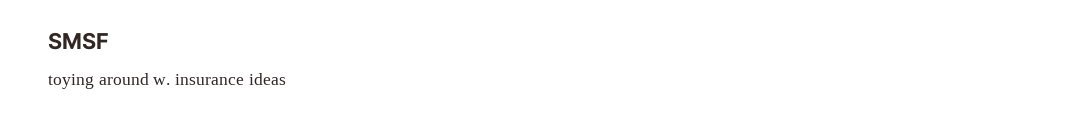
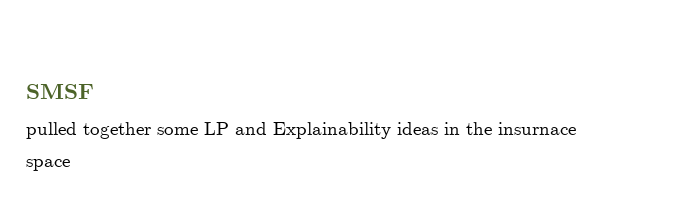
- toying around w. insurance ideas
+ pulled together some LP and Explainability ideas in the insurnace space

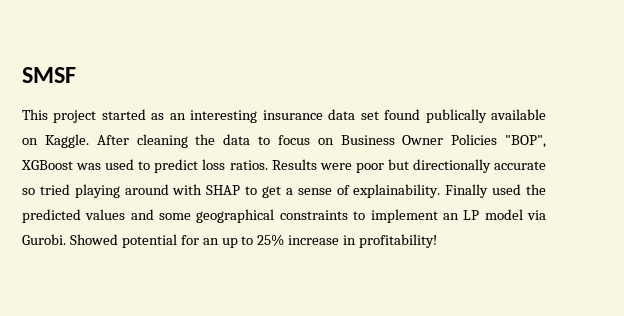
- pulled together some LP and Explainability ideas in the insurnace space
+ This project started as an interesting insurance data set found publically available on Kaggle. After cleaning the data to focus on Business Owner Policies "BOP", XGBoost was used to predict loss ratios. Results were poor but directionally accurate so tried playing around with SHAP to get a sense of explainability. Finally used the predicted values and some geographical constraints to implement an LP model via Gurobi. Showed potential for an up to 25% increase in profitability!

